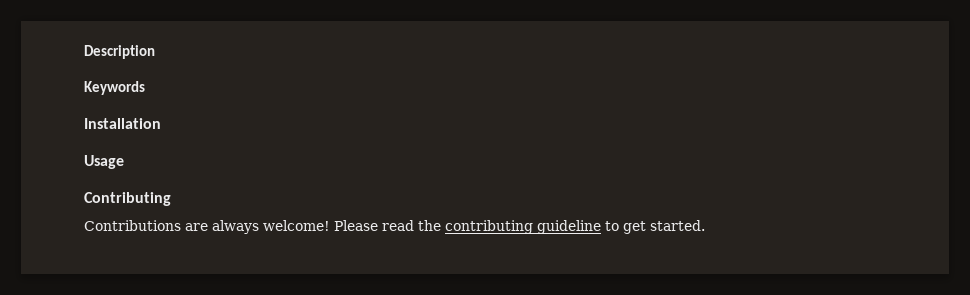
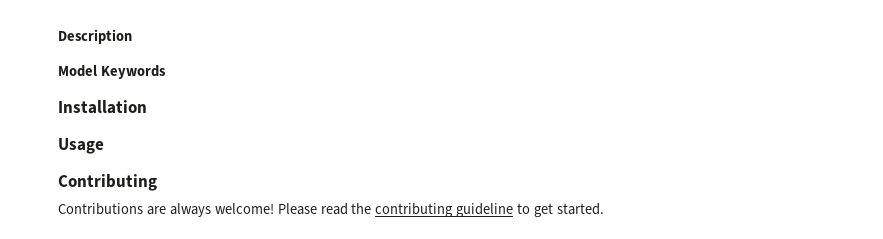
- Keywords
+ Model Keywords

